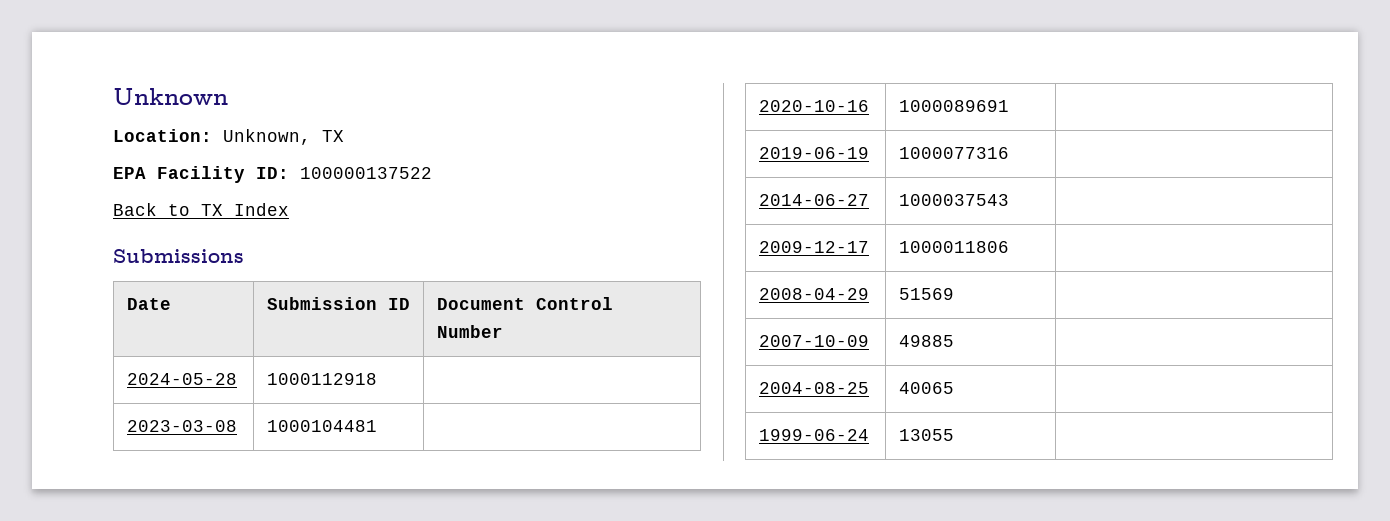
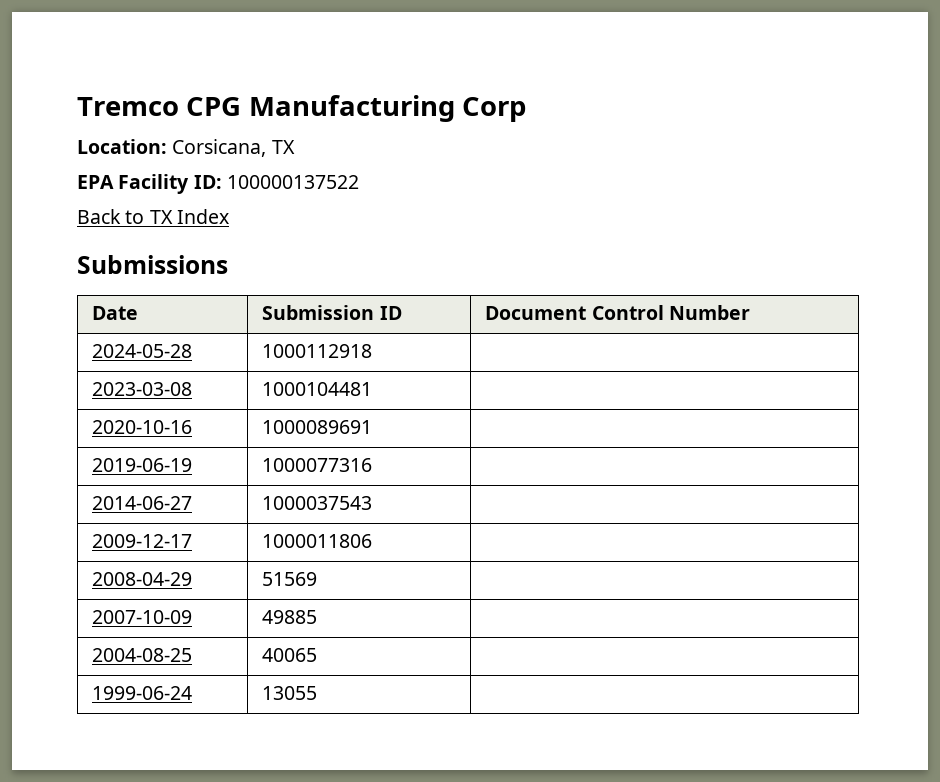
- Unknown
+ Tremco CPG Manufacturing Corp
- Location: Unknown, TX
+ Location: Corsicana, TX

